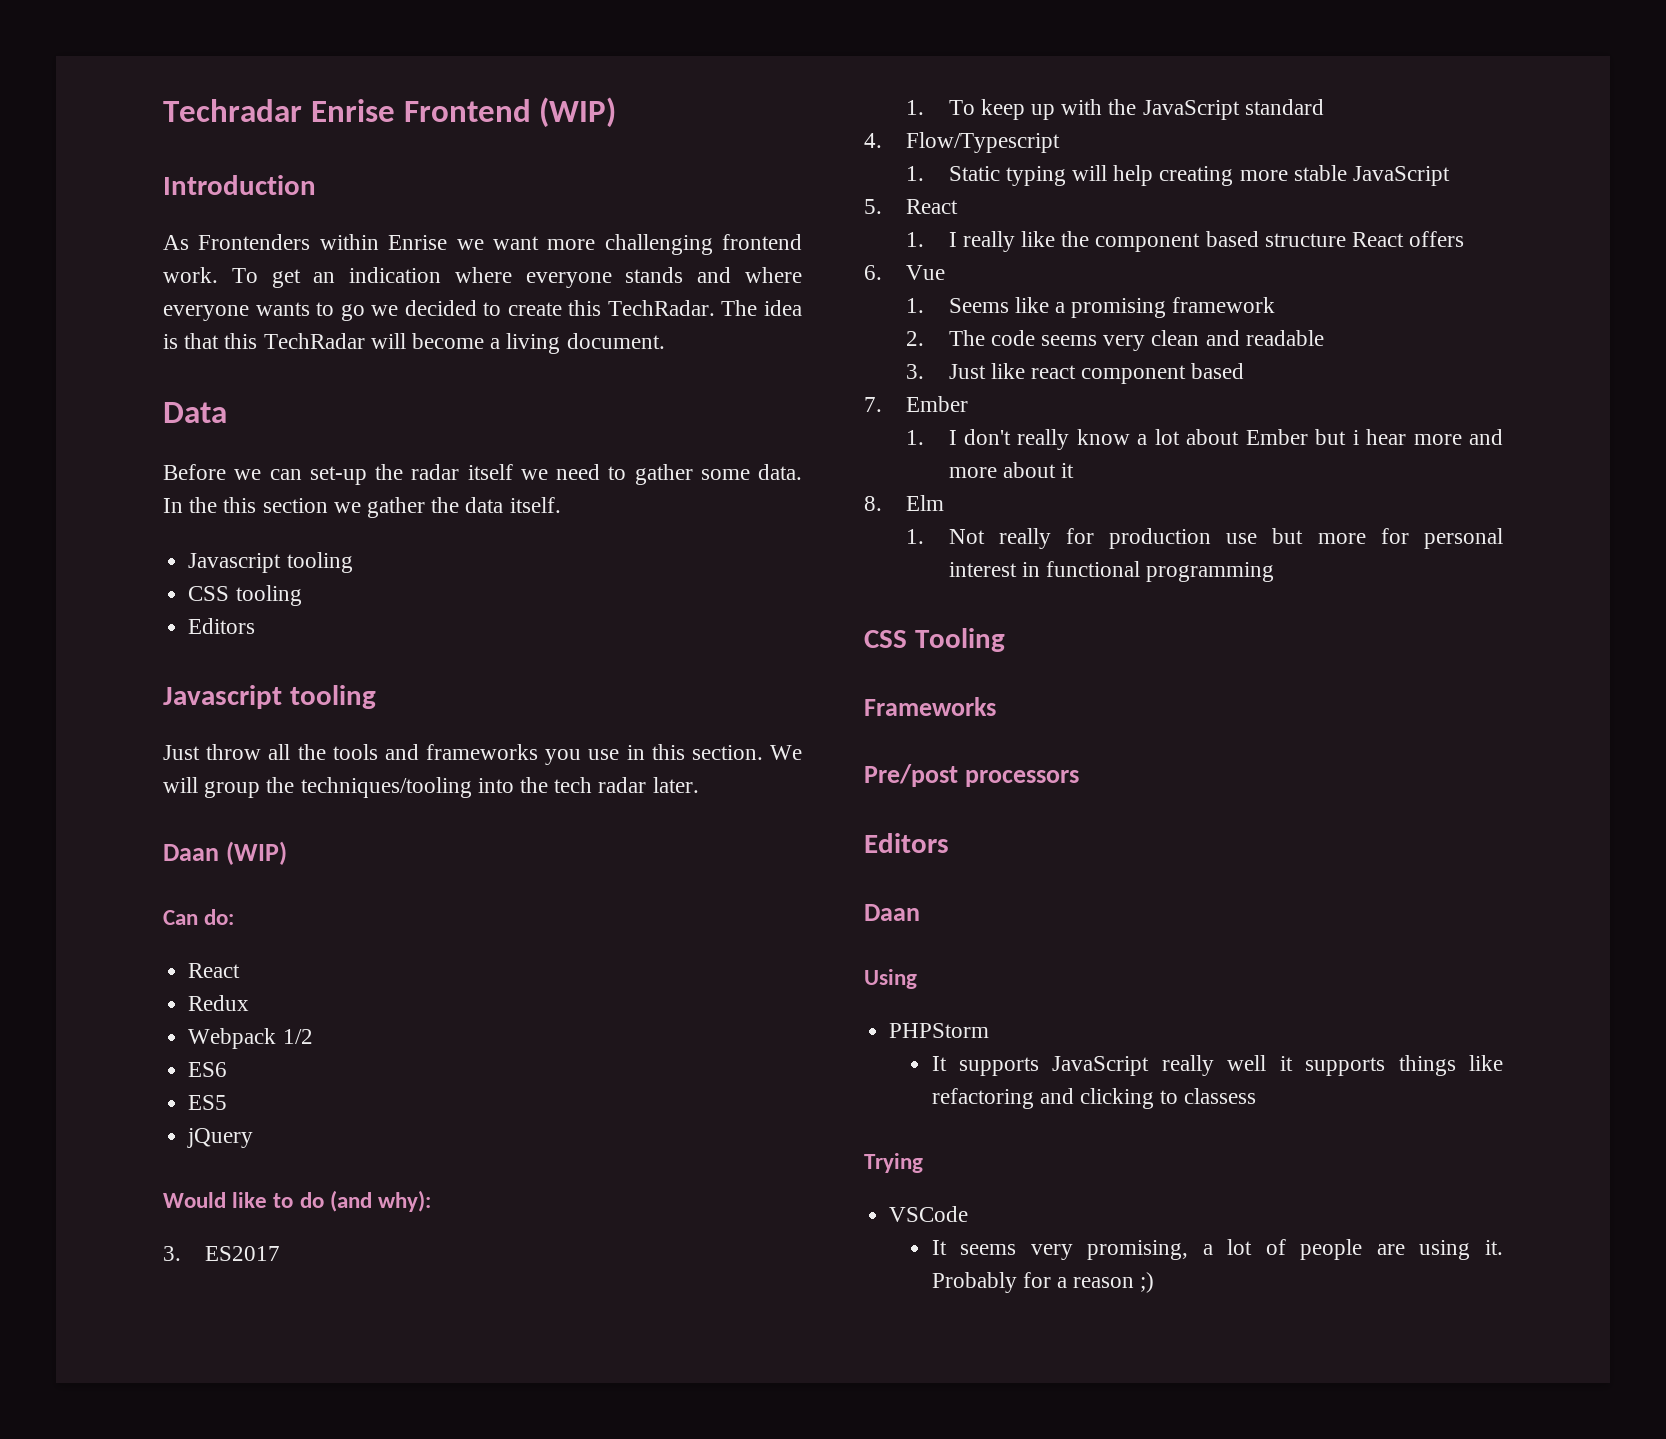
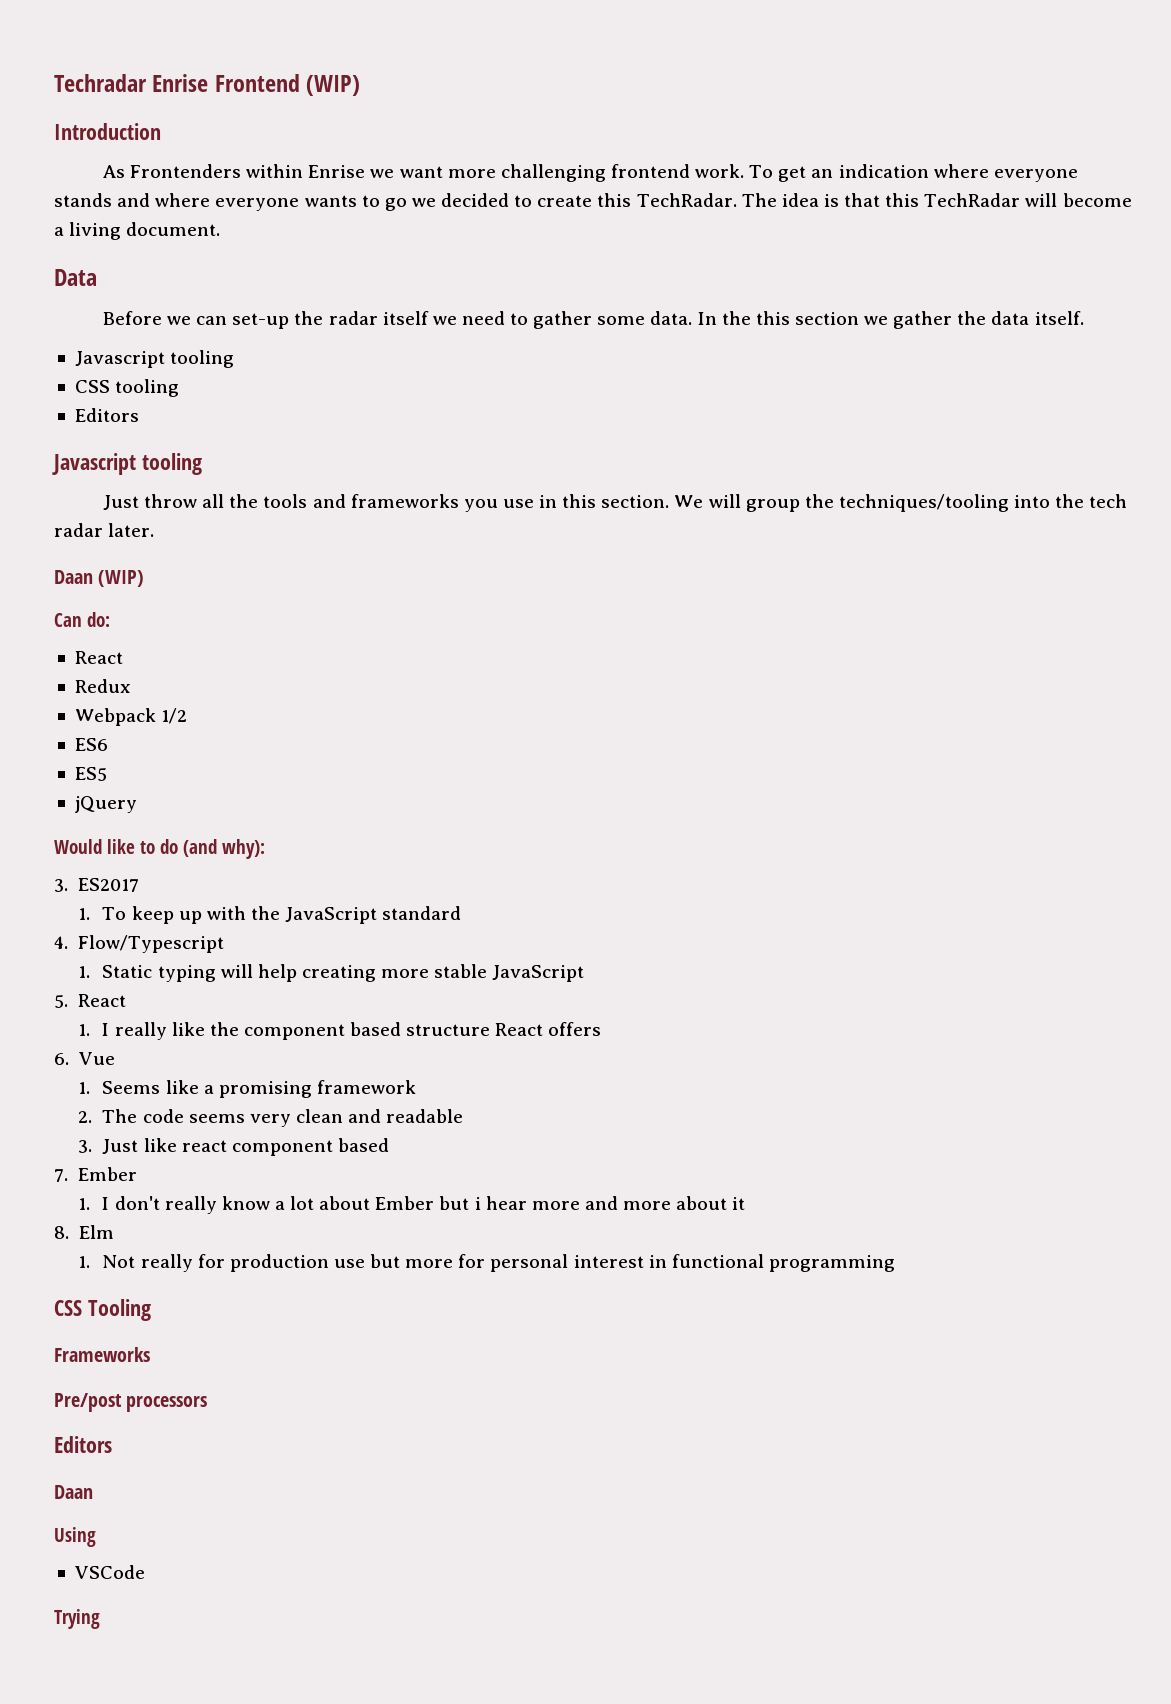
- PHPStorm
- It supports JavaScript really well it supports things like refactoring and clicking to classess
+ VSCode
  Trying
- VSCode
- It seems very promising, a lot of people are using it. Probably for a reason ;)

